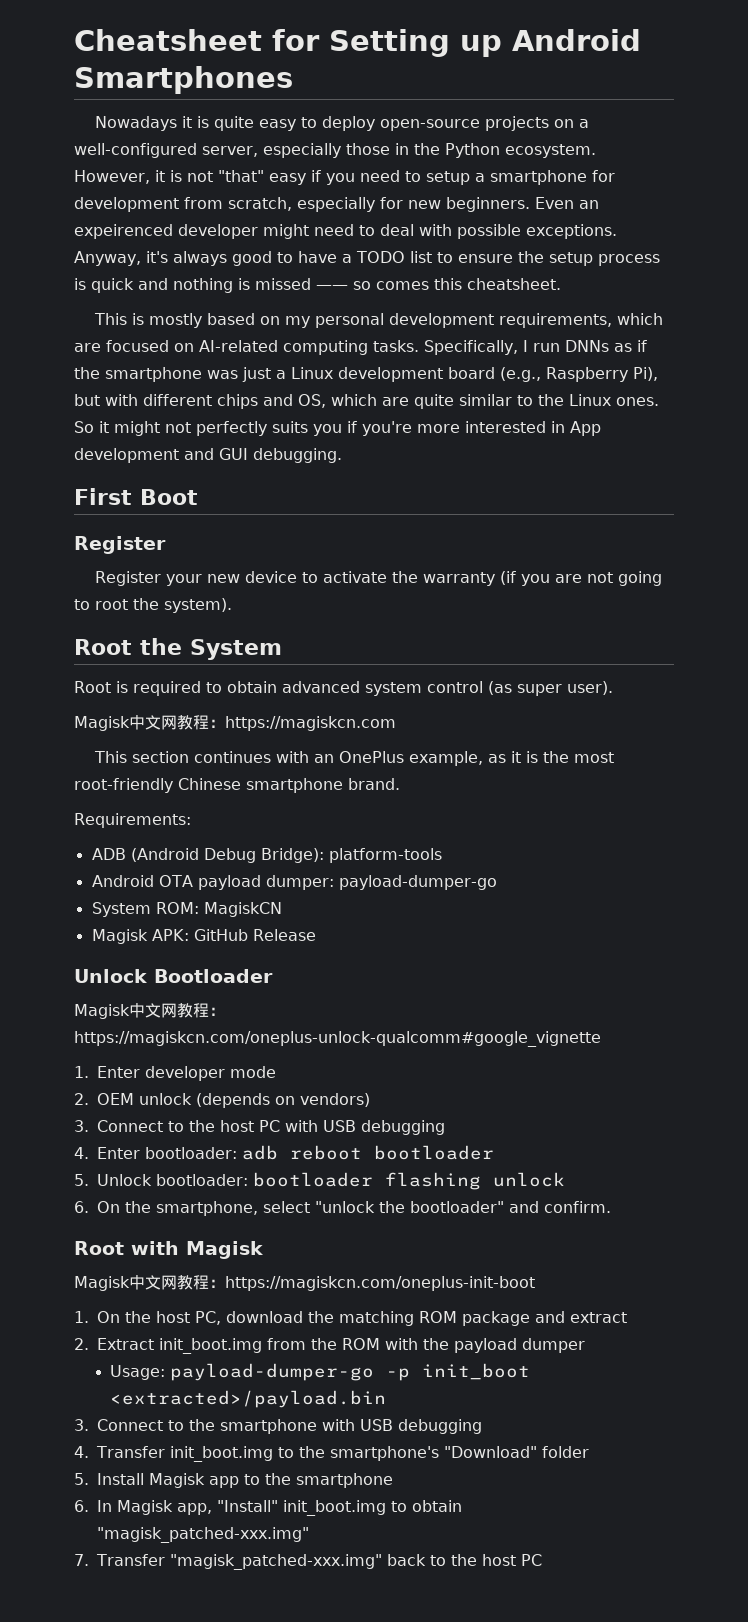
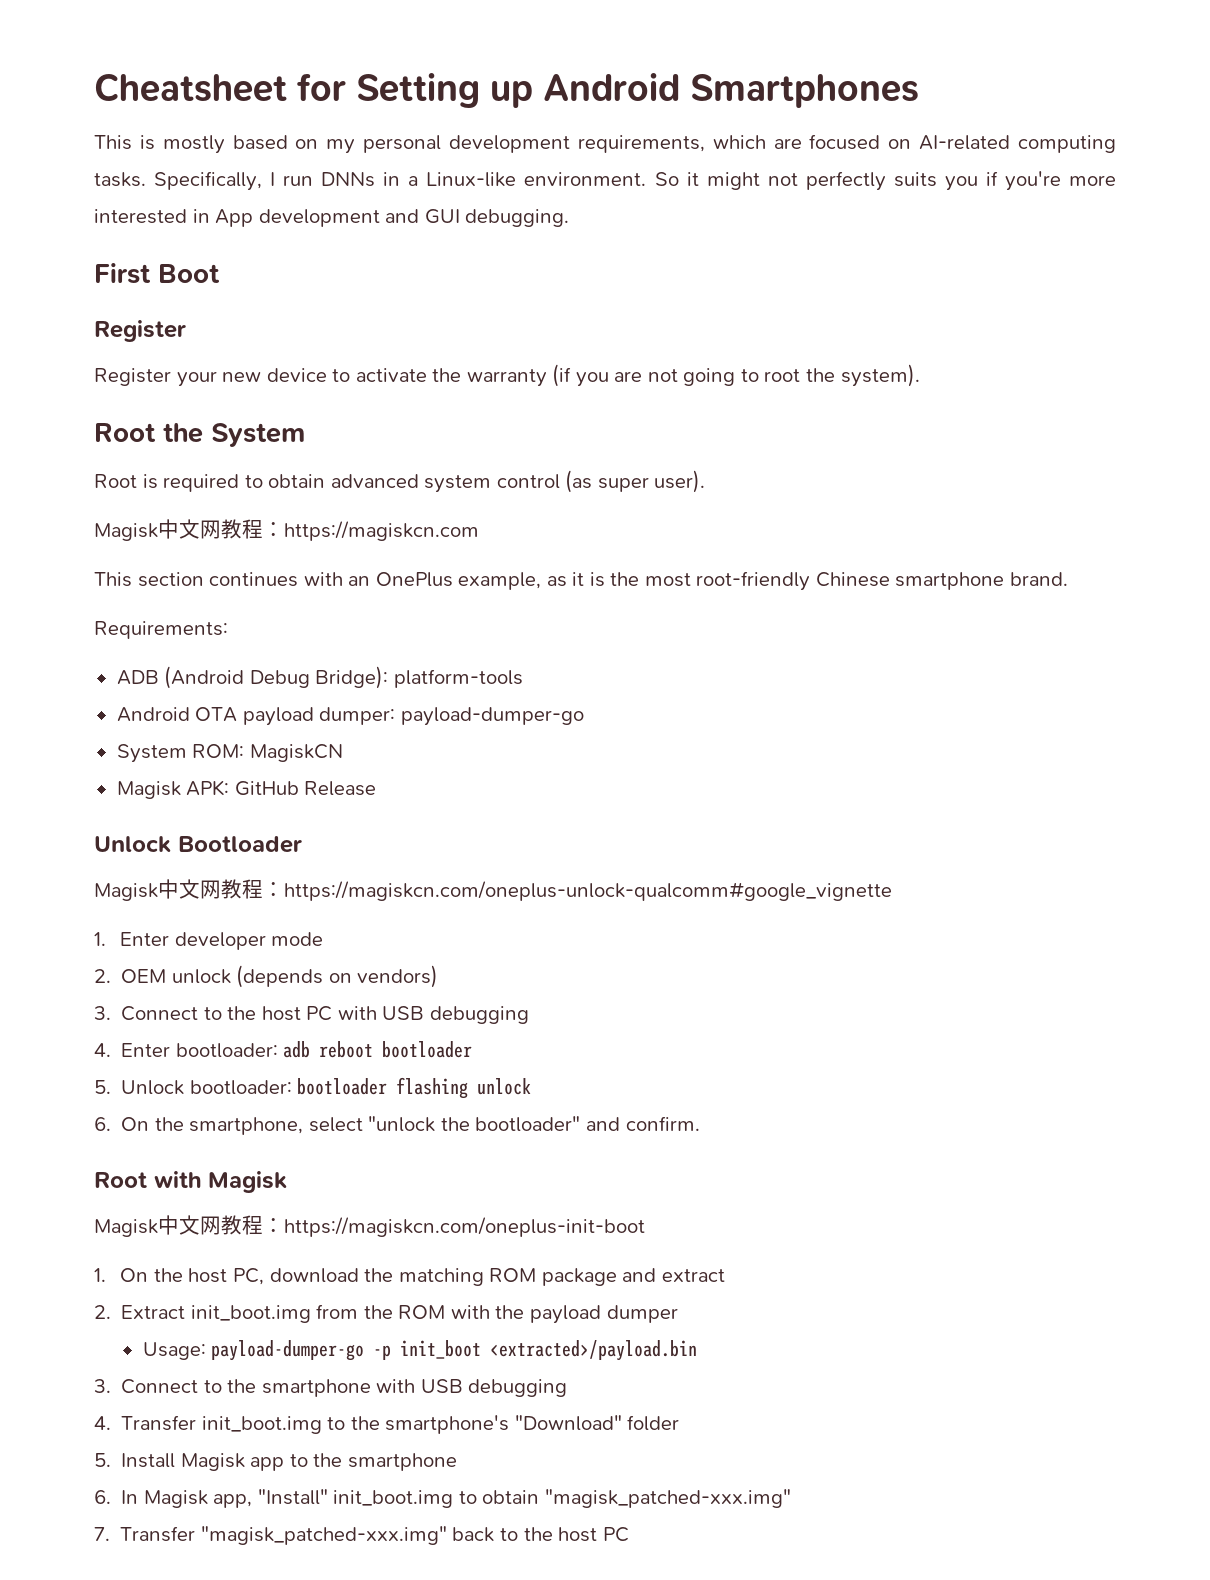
- Nowadays it is quite easy to deploy open-source projects on a well-configured server, especially those in the Python ecosystem. However, it is not "that" easy if you need to setup a smartphone for development from scratch, especially for new beginners. Even an expeirenced developer might need to deal with possible exceptions. Anyway, it's always good to have a TODO list to ensure the setup process is quick and nothing is missed —— so comes this cheatsheet.
- Specifically, I run DNNs as if the smartphone was just a Linux development board (e.g., Raspberry Pi), but with different chips and OS, which are quite similar to the Linux ones.
+ Specifically, I run DNNs in a Linux-like environment.

